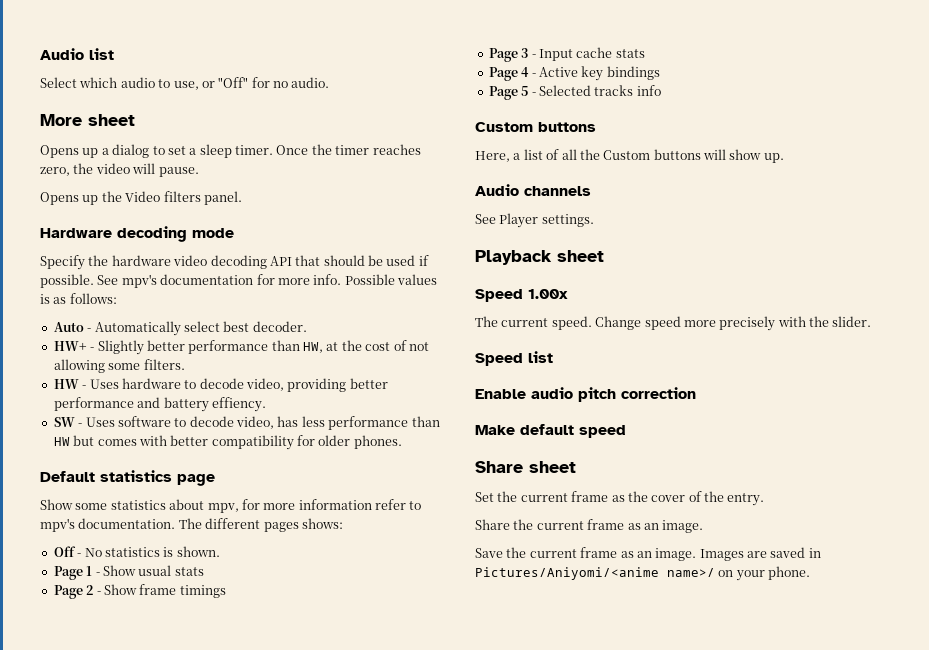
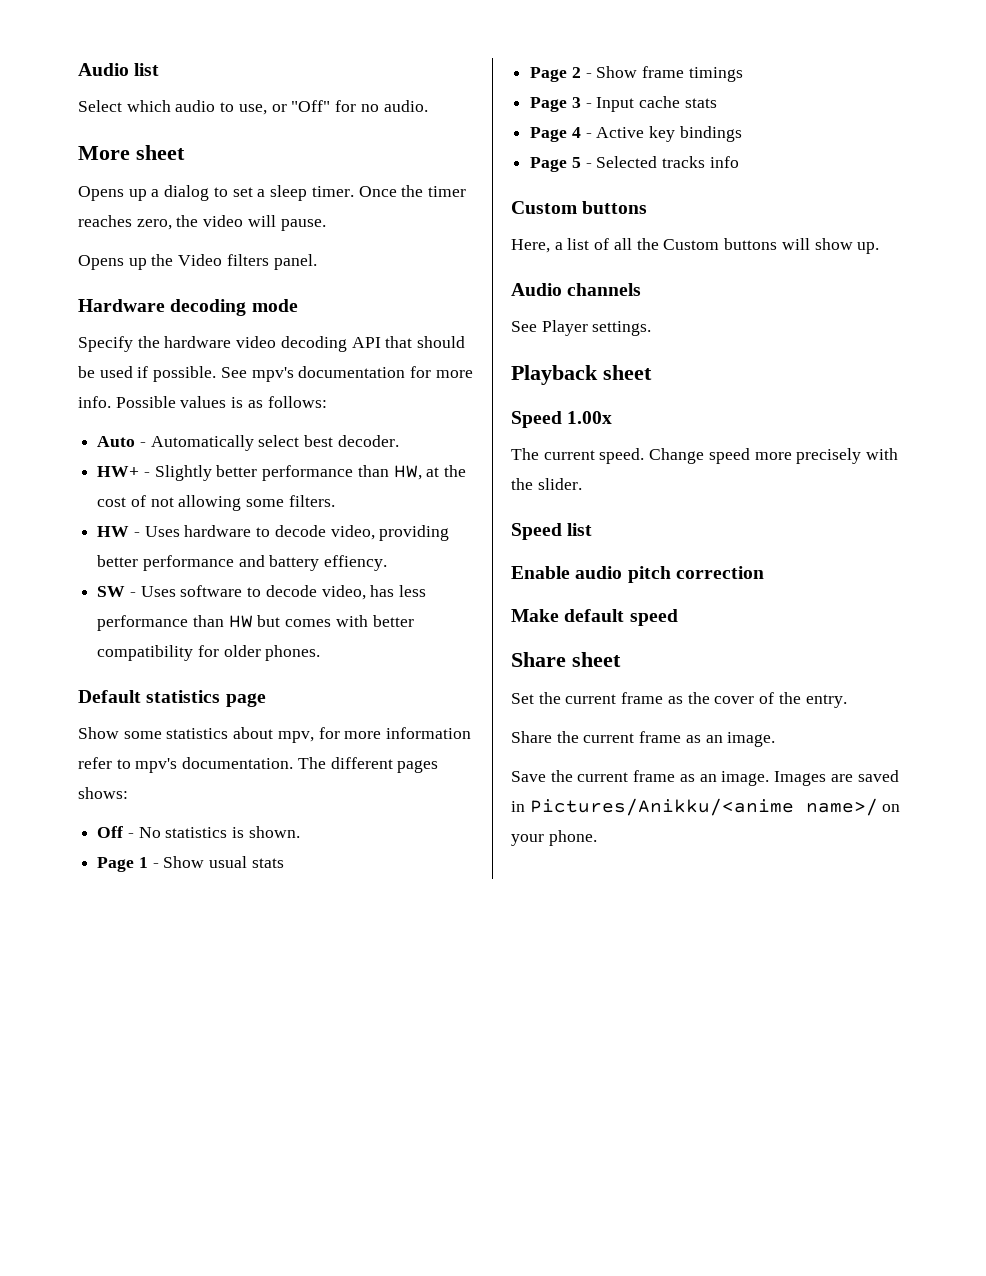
- Images are saved in Pictures/Aniyomi/<anime name>/ on your phone.
+ Images are saved in Pictures/Anikku/<anime name>/ on your phone.

